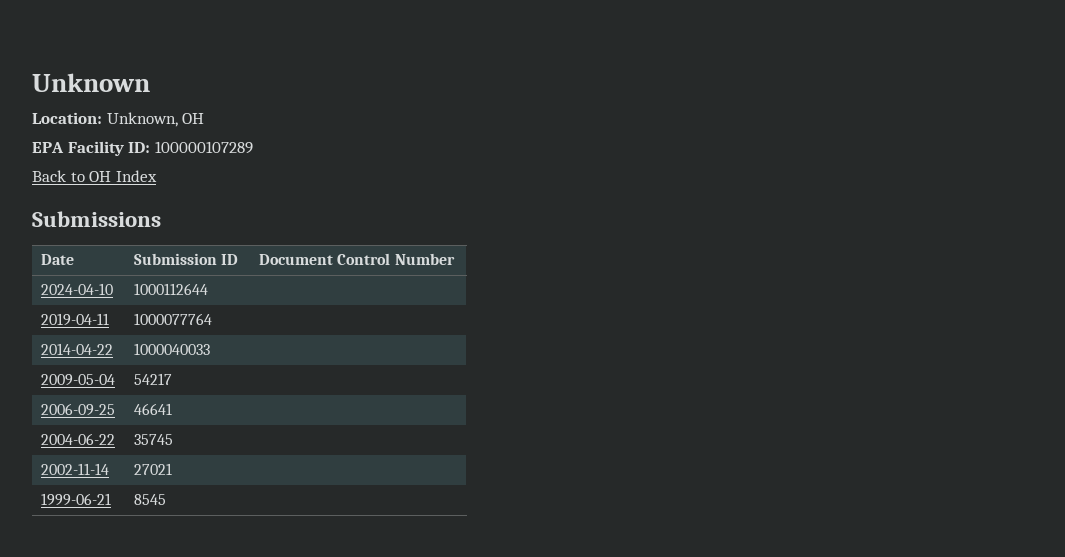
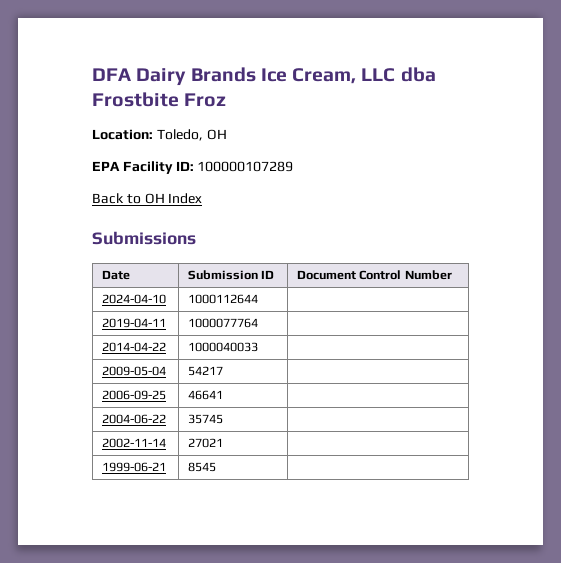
- Unknown
+ DFA Dairy Brands Ice Cream, LLC dba Frostbite Froz
- Location: Unknown, OH
+ Location: Toledo, OH

